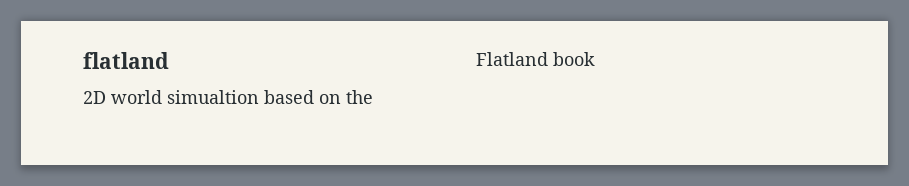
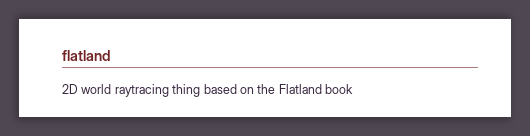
- 2D world simualtion based on the Flatland book
+ 2D world raytracing thing based on the Flatland book

